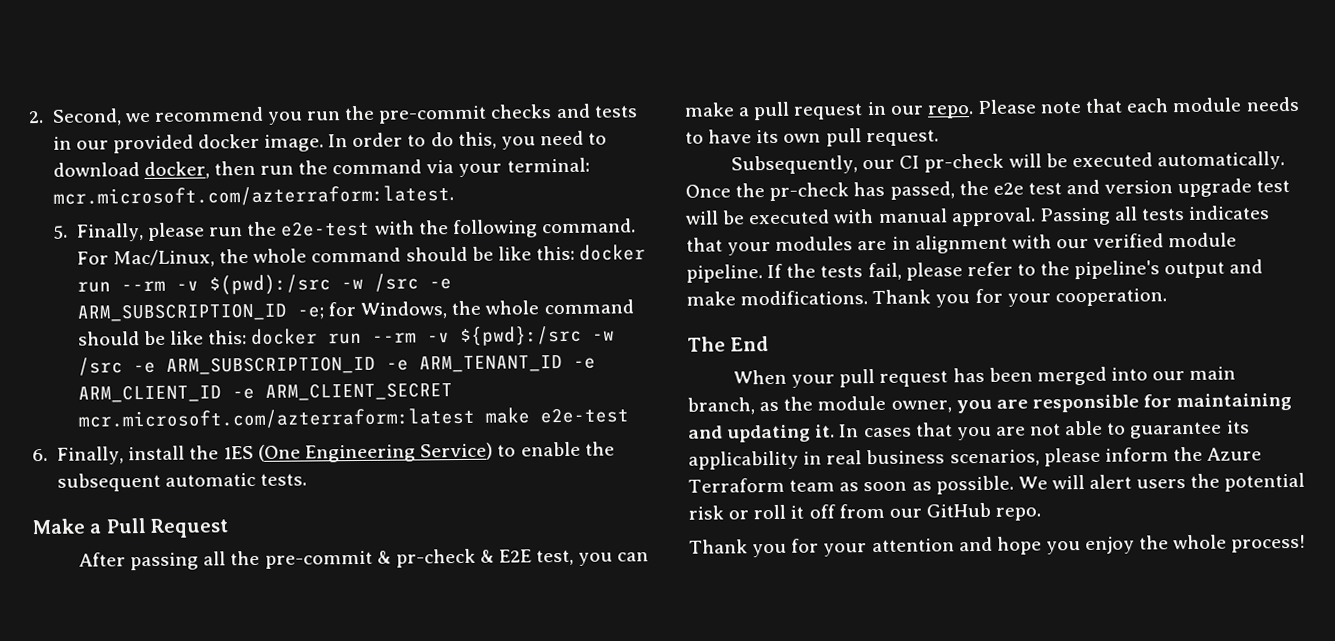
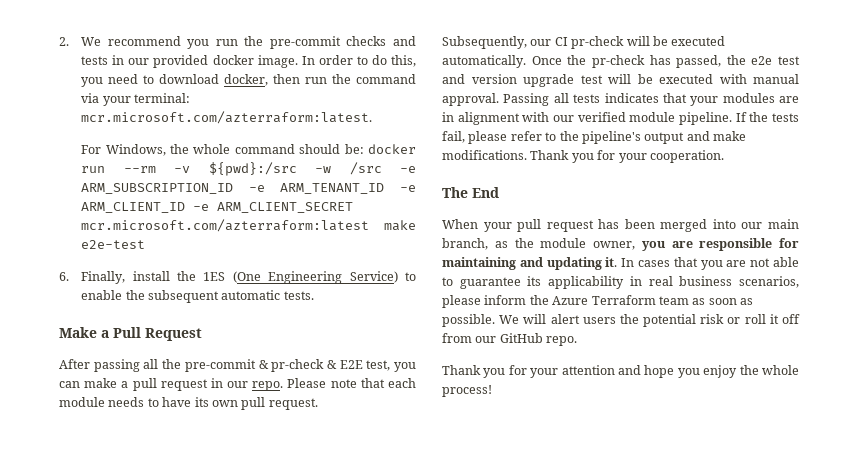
- 2. Second, we recommend you run the pre-commit checks and tests in our provided docker image.
+ 2. We recommend you run the pre-commit checks and tests in our provided docker image.
- 5. Finally, please run the e2e-test with the following command. For Mac/Linux, the whole command should be like this: docker run --rm -v $(pwd):/src -w /src -e ARM_SUBSCRIPTION_ID -e; for Windows, the whole command should be like this: docker run --rm -v ${pwd}:/src -w /src -e ARM_SUBSCRIPTION_ID -e ARM_TENANT_ID -e ARM_CLIENT_ID -e ARM_CLIENT_SECRET mcr.microsoft.com/azterraform:latest make e2e-test
+ For Windows, the whole command should be: docker run --rm -v ${pwd}:/src -w /src -e ARM_SUBSCRIPTION_ID -e ARM_TENANT_ID -e ARM_CLIENT_ID -e ARM_CLIENT_SECRET mcr.microsoft.com/azterraform:latest make e2e-test

